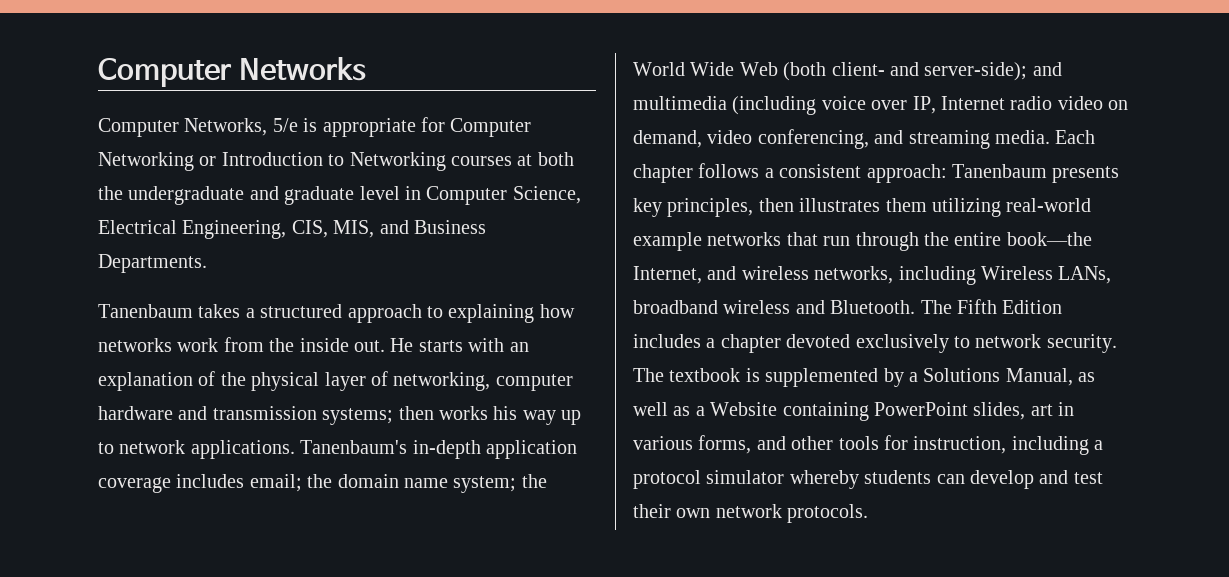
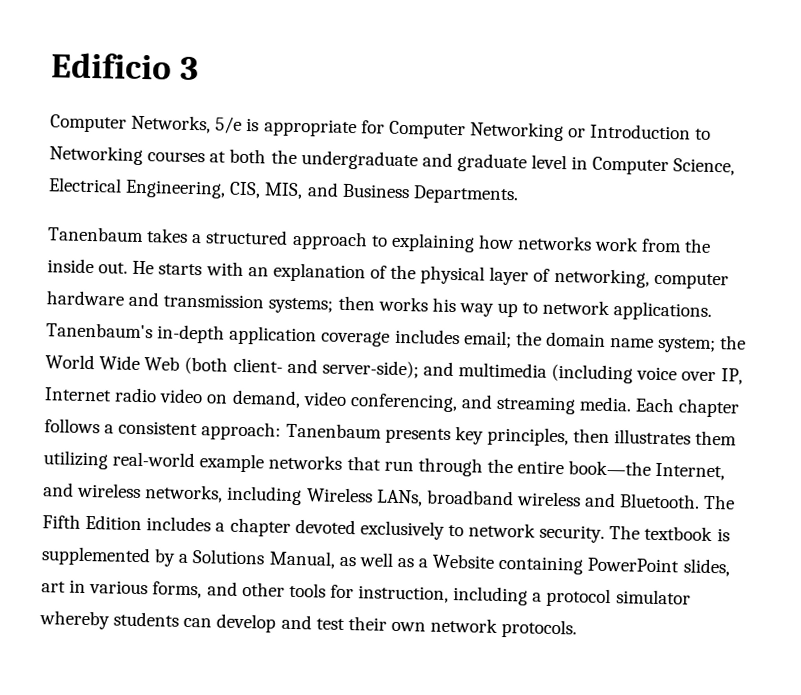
- Computer Networks
+ Edificio 3

